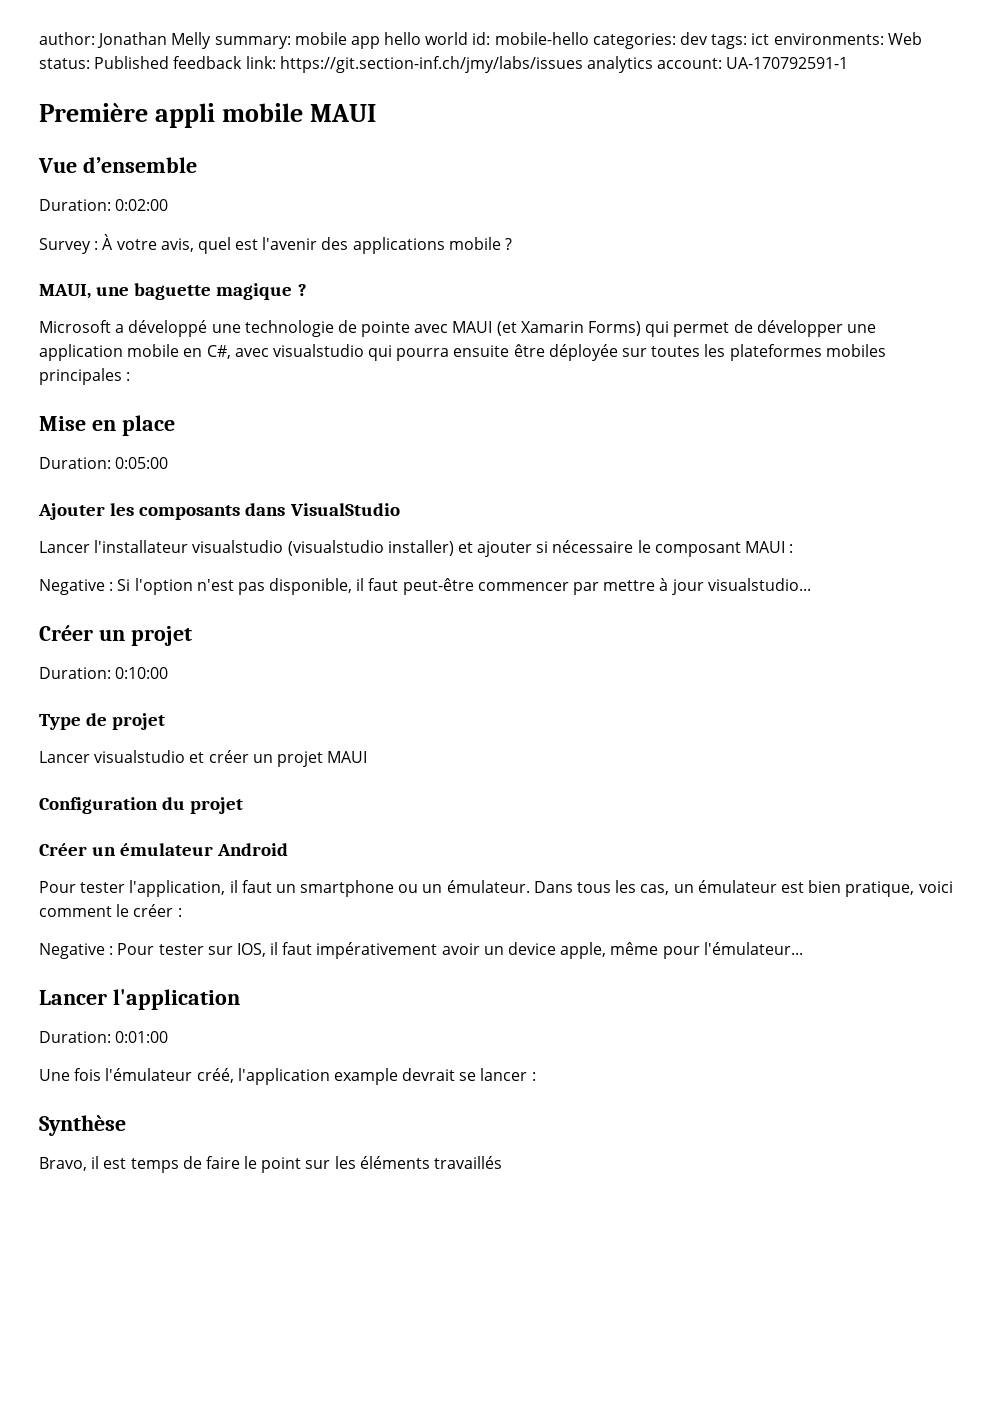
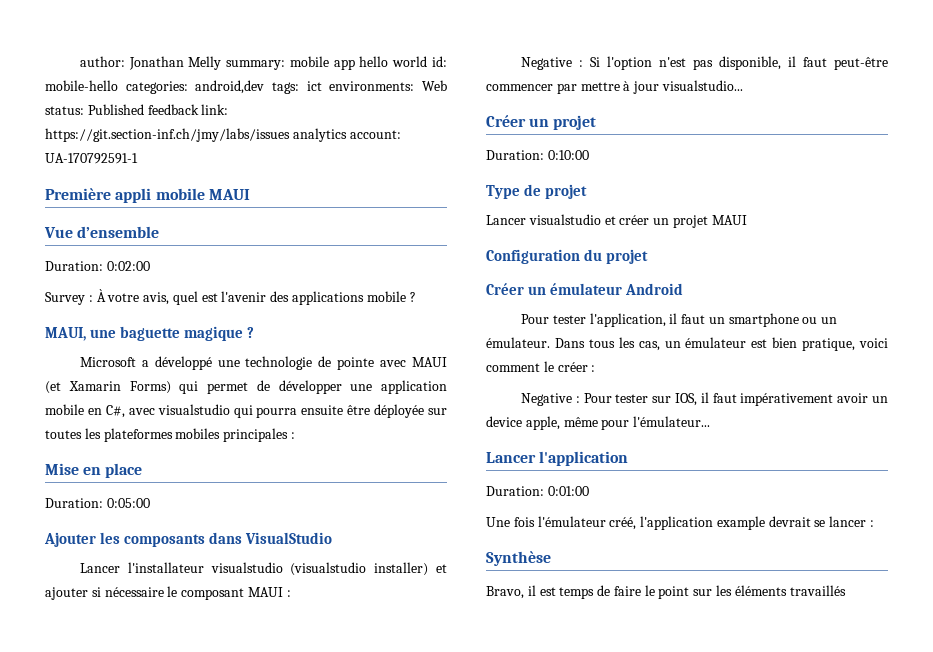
- author: Jonathan Melly summary: mobile app hello world id: mobile-hello categories: dev tags: ict environments: Web status: Published feedback link: https://git.section-inf.ch/jmy/labs/issues analytics account: UA-170792591-1
+ author: Jonathan Melly summary: mobile app hello world id: mobile-hello categories: android,dev tags: ict environments: Web status: Published feedback link: https://git.section-inf.ch/jmy/labs/issues analytics account: UA-170792591-1

